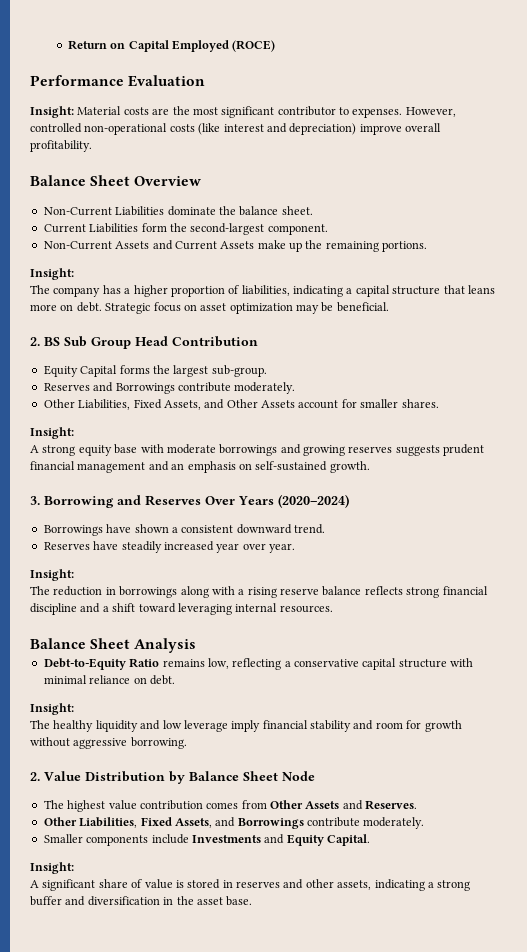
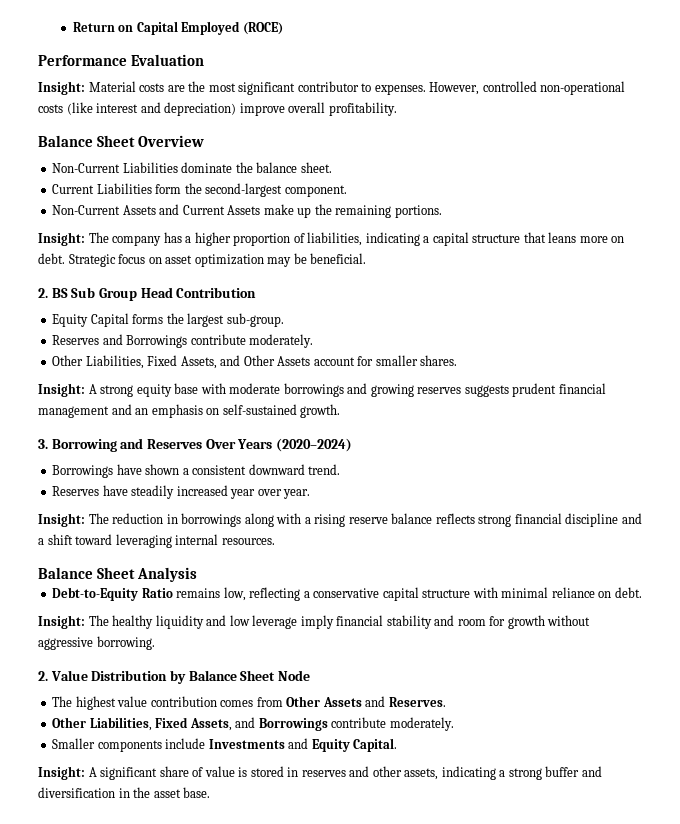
  Non-Current Assets and Current Assets make up the remaining portions.
- Insight:
- The company has a higher proportion of liabilities, indicating a capital structure that leans more on debt.
+ Insight: The company has a higher proportion of liabilities, indicating a capital structure that leans more on debt.
  Other Liabilities, Fixed Assets, and Other Assets account for smaller shares.
- Insight:
- A strong equity base with moderate borrowings and growing reserves suggests prudent financial management and an emphasis on self-sustained growth.
+ Insight: A strong equity base with moderate borrowings and growing reserves suggests prudent financial management and an emphasis on self-sustained growth.
  Reserves have steadily increased year over year.
- Insight:
- The reduction in borrowings along with a rising reserve balance reflects strong financial discipline and a shift toward leveraging internal resources.
+ Insight: The reduction in borrowings along with a rising reserve balance reflects strong financial discipline and a shift toward leveraging internal resources.
  Debt-to-Equity Ratio remains low, reflecting a conservative capital structure with minimal reliance on debt.
- Insight:
- The healthy liquidity and low leverage imply financial stability and room for growth without aggressive borrowing.
+ Insight: The healthy liquidity and low leverage imply financial stability and room for growth without aggressive borrowing.
  Smaller components include Investments and Equity Capital.
- Insight:
- A significant share of value is stored in reserves and other assets, indicating a strong buffer and diversification in the asset base.
+ Insight: A significant share of value is stored in reserves and other assets, indicating a strong buffer and diversification in the asset base.

